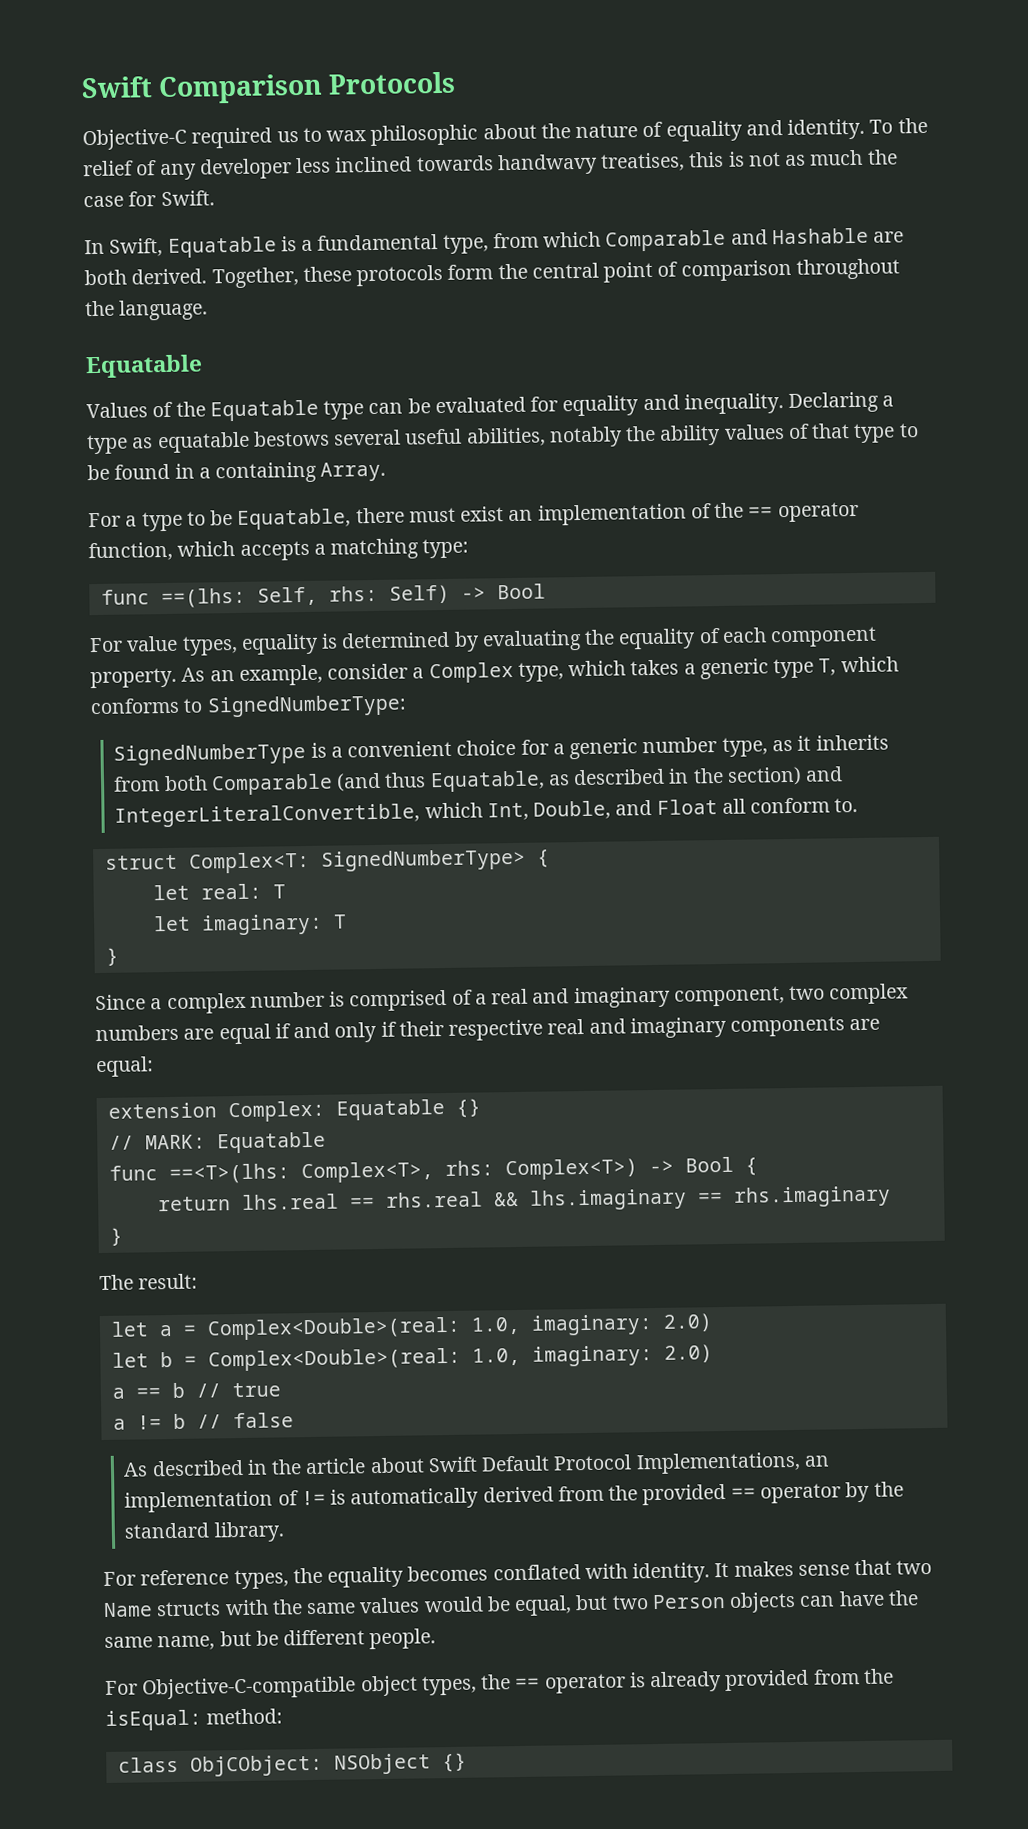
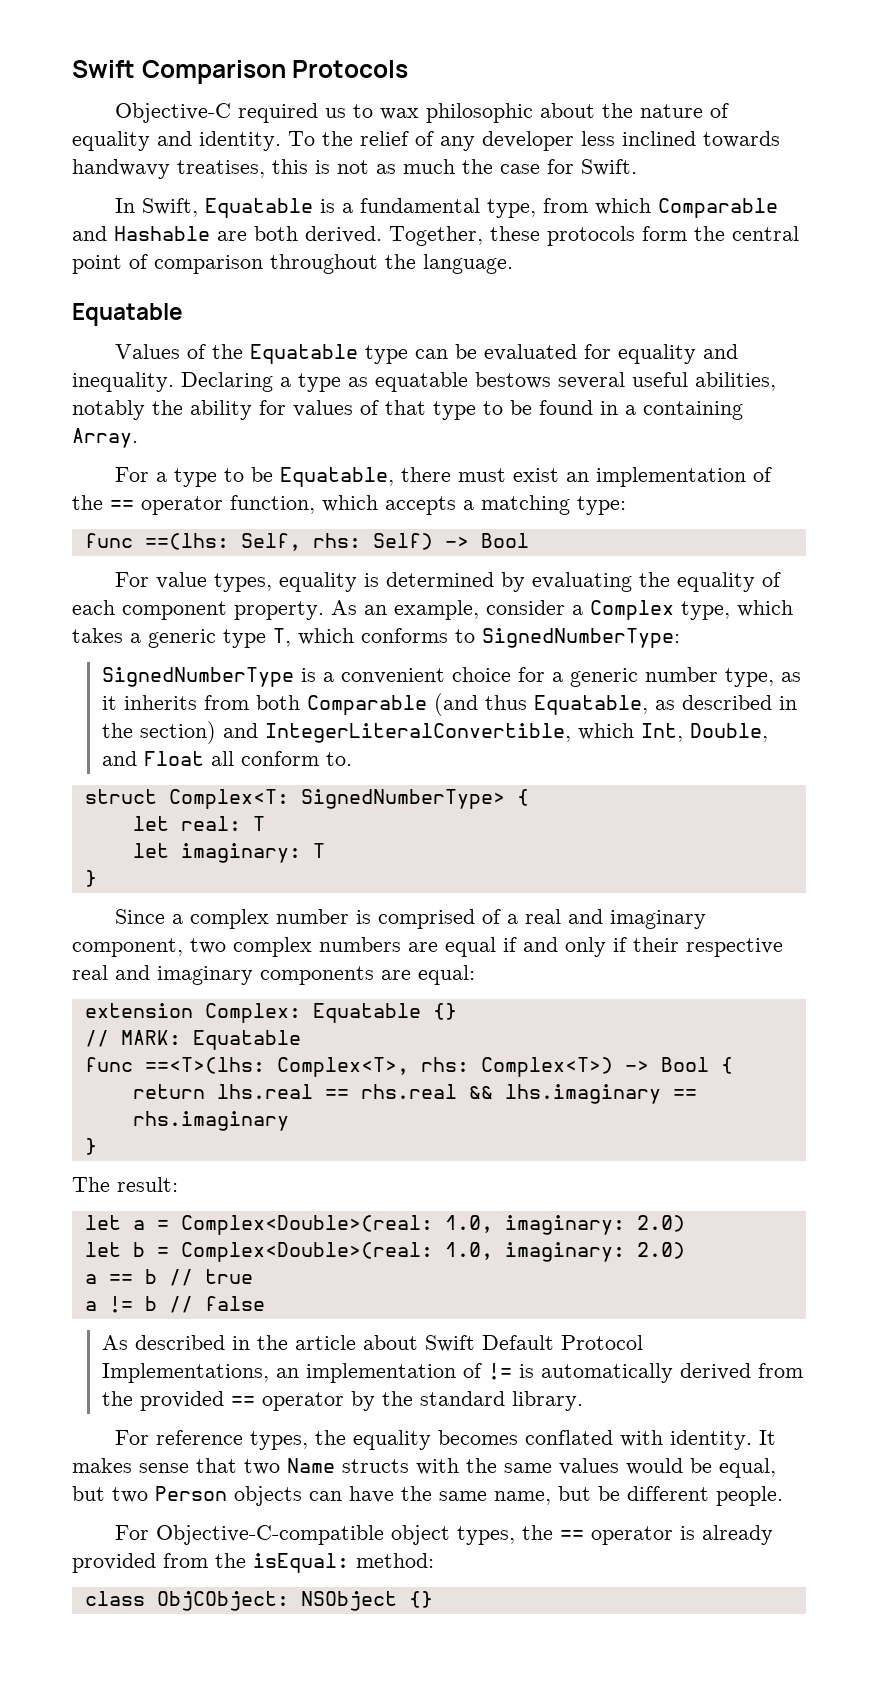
- Declaring a type as equatable bestows several useful abilities, notably the ability values of that type to be found in a containing Array.
+ Declaring a type as equatable bestows several useful abilities, notably the ability for values of that type to be found in a containing Array.

